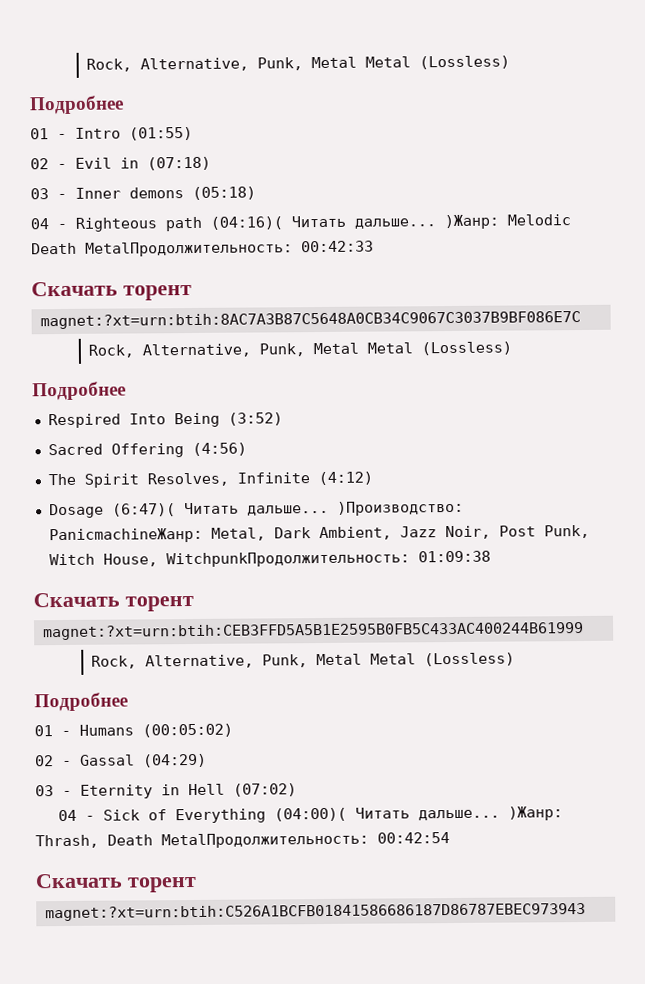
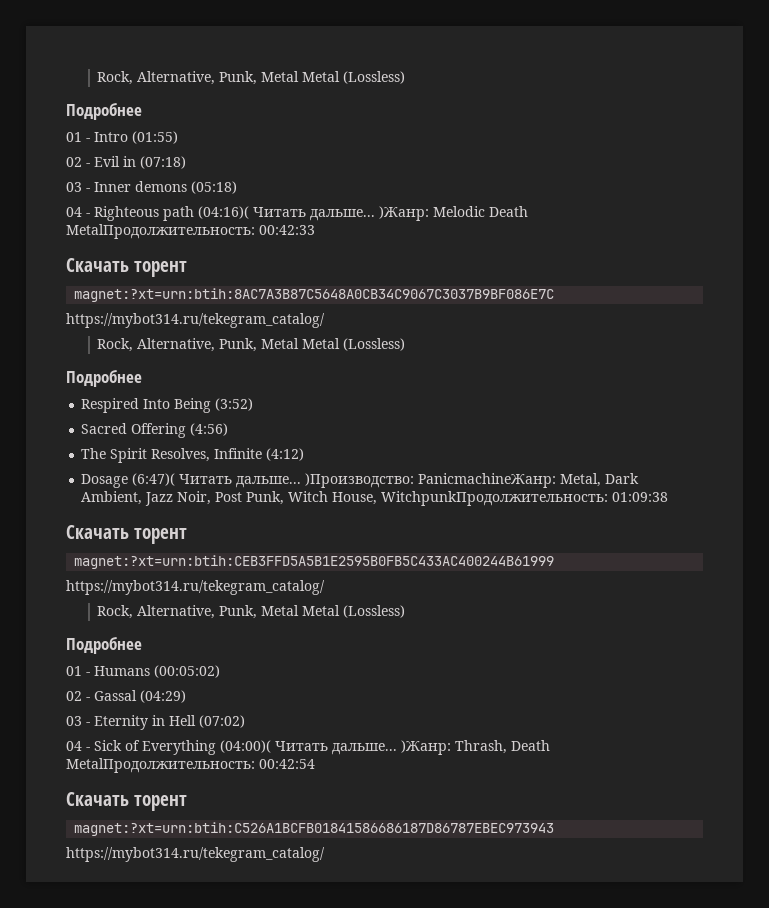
  magnet:?xt=urn:btih:8AC7A3B87C5648A0CB34C9067C3037B9BF086E7C
+ https://mybot314.ru/tekegram_catalog/
  magnet:?xt=urn:btih:CEB3FFD5A5B1E2595B0FB5C433AC400244B61999
+ https://mybot314.ru/tekegram_catalog/
  magnet:?xt=urn:btih:C526A1BCFB01841586686187D86787EBEC973943
+ https://mybot314.ru/tekegram_catalog/

